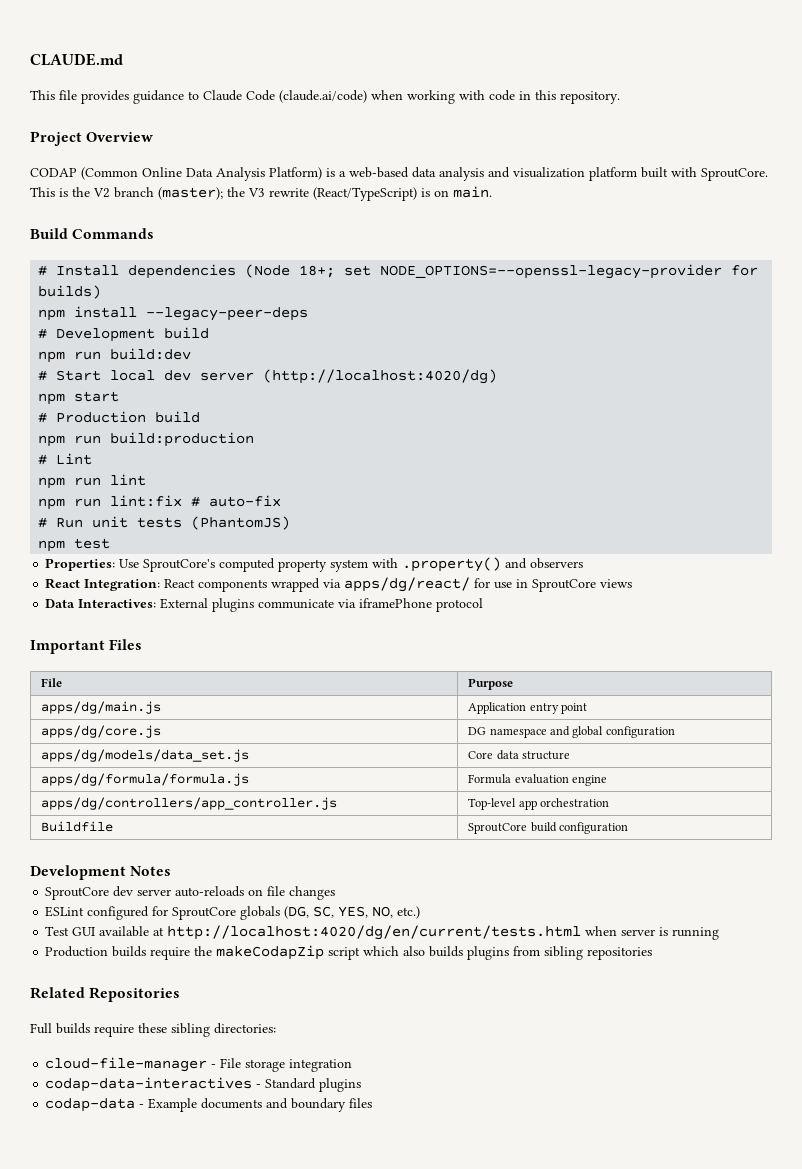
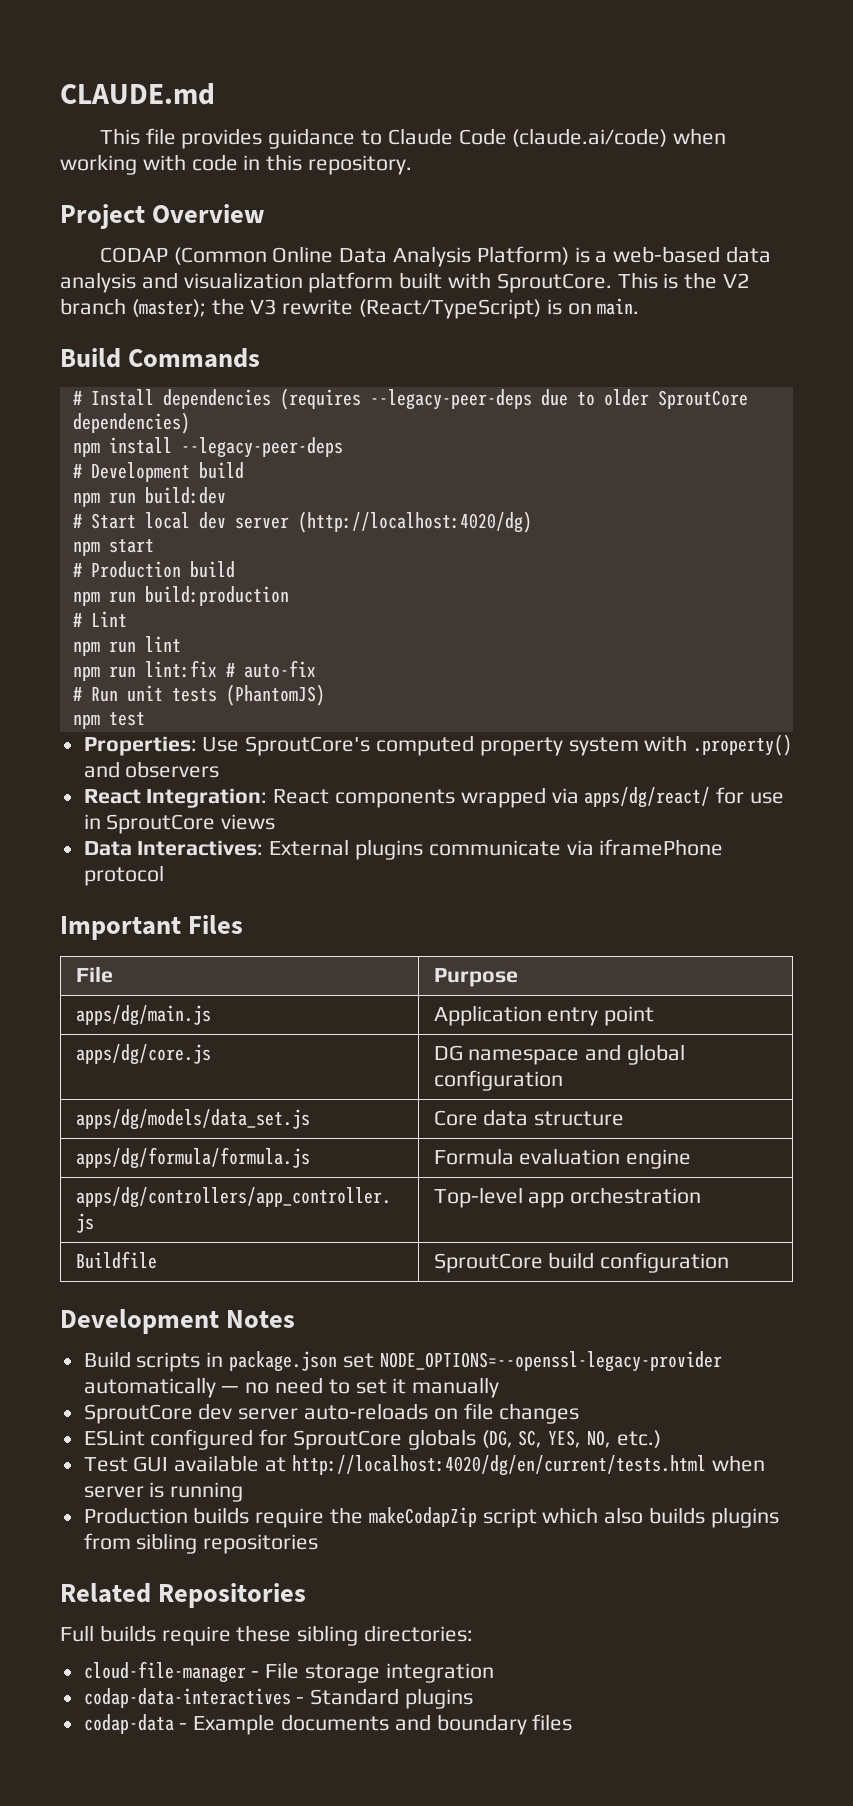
- # Install dependencies (Node 18+; set NODE_OPTIONS=--openssl-legacy-provider for builds)
+ # Install dependencies (requires --legacy-peer-deps due to older SproutCore dependencies)
+ Build scripts in package.json set NODE_OPTIONS=--openssl-legacy-provider automatically — no need to set it manually

